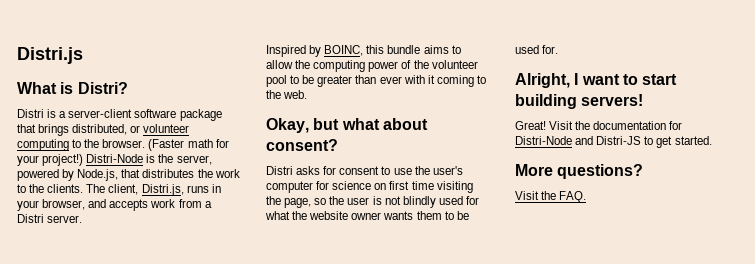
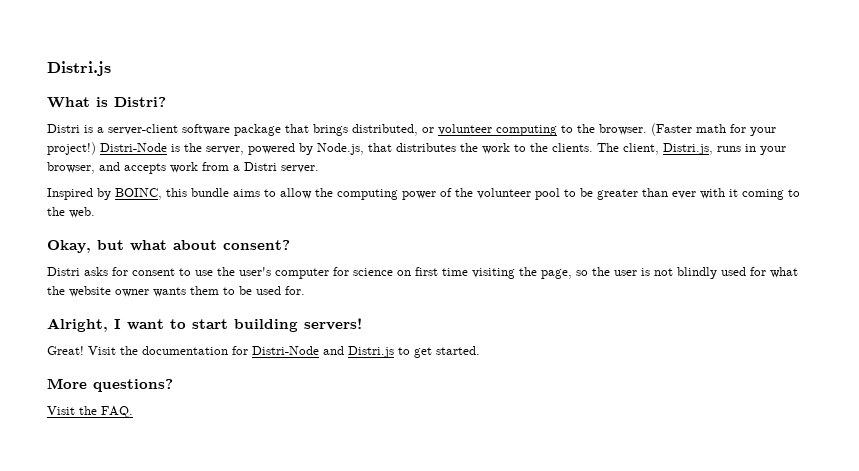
- Visit the documentation for Distri-Node and Distri-JS to get started.
+ Visit the documentation for Distri-Node and Distri.js to get started.

